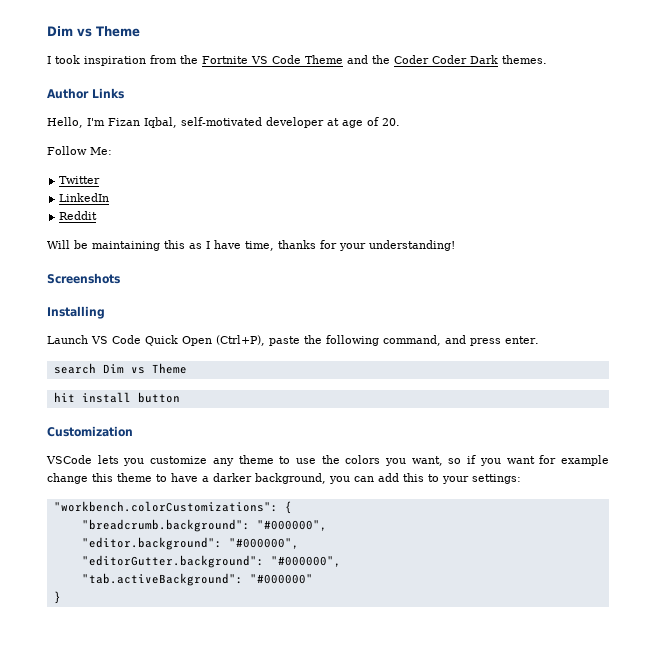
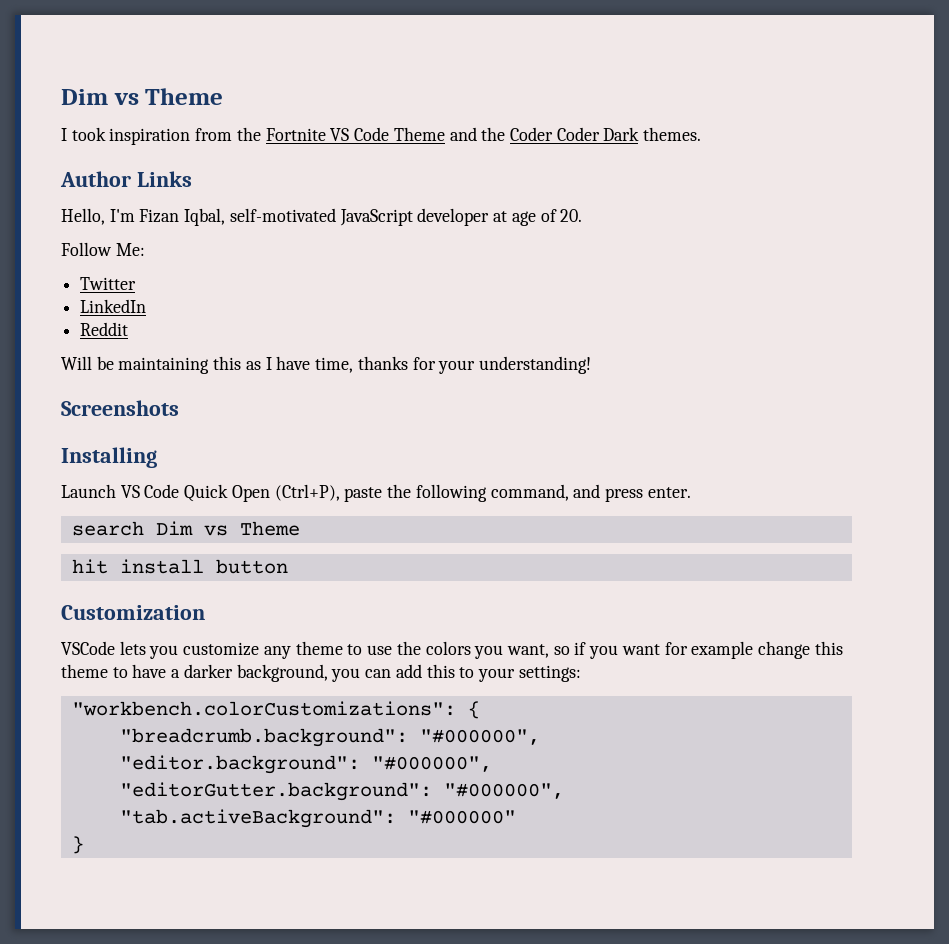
- Hello, I'm Fizan Iqbal, self-motivated developer at age of 20.
+ Hello, I'm Fizan Iqbal, self-motivated JavaScript developer at age of 20.

